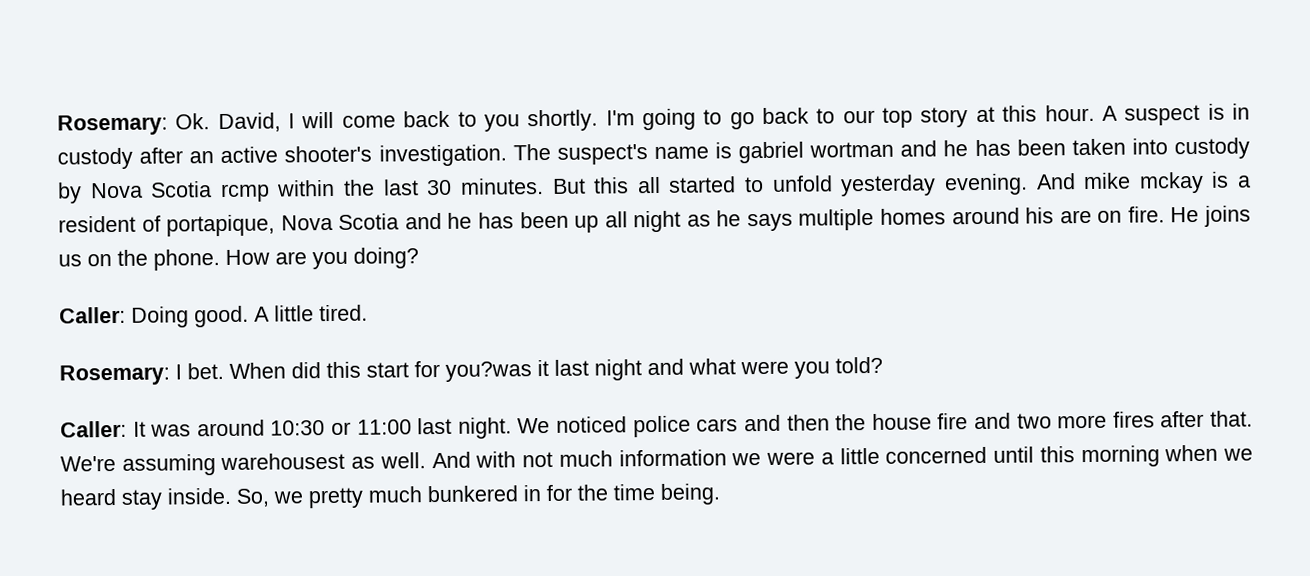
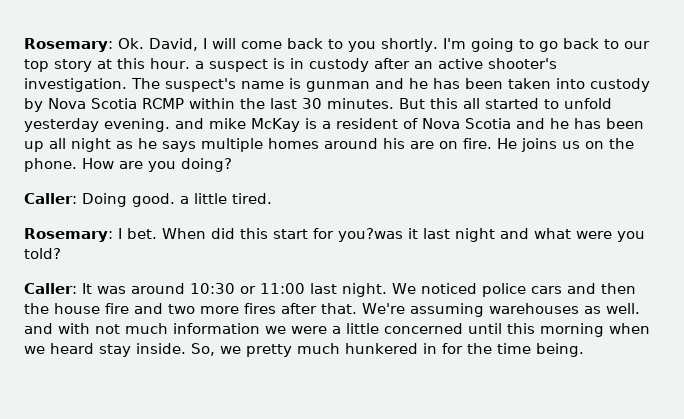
- I'm going to go back to our top story at this hour. A suspect is in custody after an active shooter's investigation.
+ I'm going to go back to our top story at this hour. a suspect is in custody after an active shooter's investigation.
- The suspect's name is gabriel wortman and he has been taken into custody by Nova Scotia rcmp within the last 30 minutes.
+ The suspect's name is gunman and he has been taken into custody by Nova Scotia RCMP within the last 30 minutes.
- But this all started to unfold yesterday evening. And mike mckay is a resident of portapique, Nova Scotia and he has been up all night as he says multiple homes around his are on fire.
+ But this all started to unfold yesterday evening. and mike McKay is a resident of Nova Scotia and he has been up all night as he says multiple homes around his are on fire.
- Caller: Doing good. A little tired.
+ Caller: Doing good. a little tired.
- We're assuming warehousest as well. And with not much information we were a little concerned until this morning when we heard stay inside.
+ We're assuming warehouses as well. and with not much information we were a little concerned until this morning when we heard stay inside.
- So, we pretty much bunkered in for the time being.
+ So, we pretty much hunkered in for the time being.

